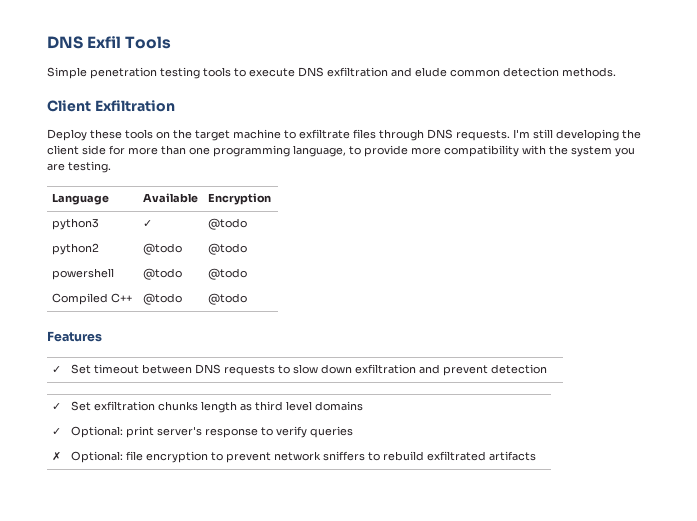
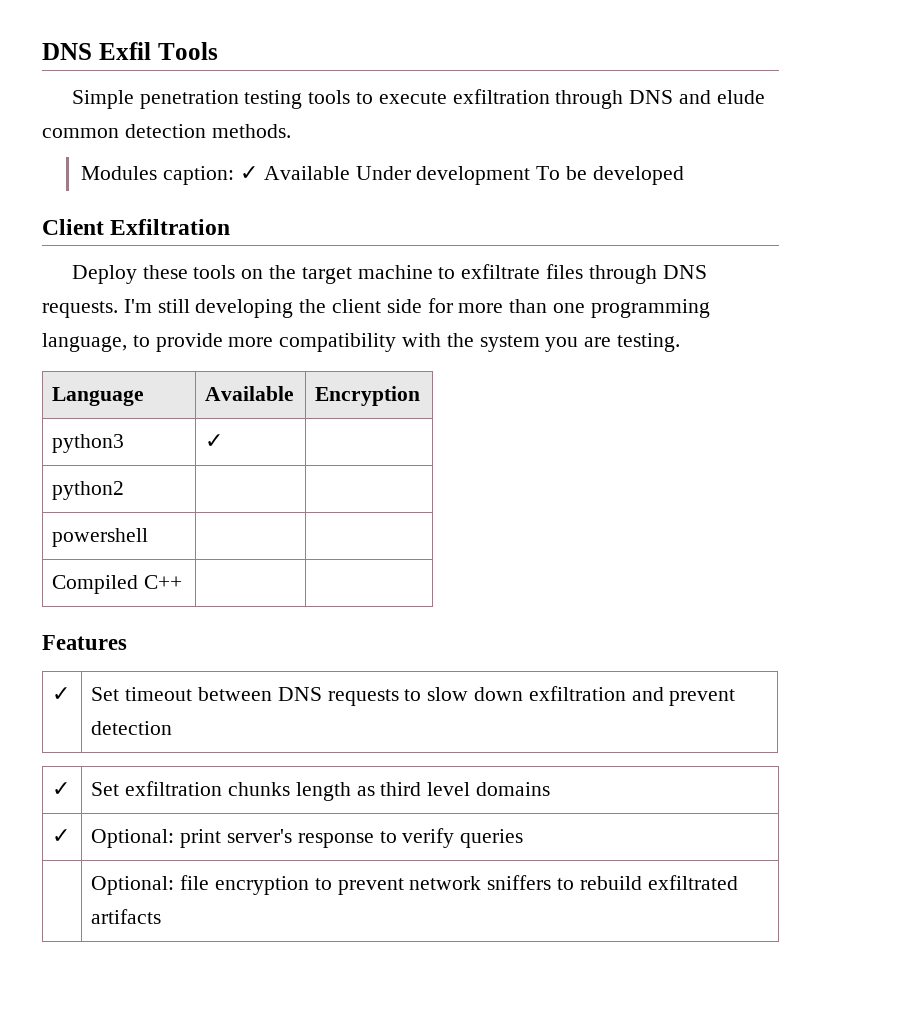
- Simple penetration testing tools to execute DNS exfiltration and elude common detection methods.
+ Simple penetration testing tools to execute exfiltration through DNS and elude common detection methods.
+ Modules caption: ✓ Available Under development To be developed
- python3 | ✓ | @todo
+ python3 | ✓ |
- python2 | @todo | @todo
+ python2 | |
- powershell | @todo | @todo
+ powershell | |
- Compiled C++ | @todo | @todo
+ Compiled C++ | |
- ✗ | Optional: file encryption to prevent network sniffers to rebuild exfiltrated artifacts
+ | Optional: file encryption to prevent network sniffers to rebuild exfiltrated artifacts

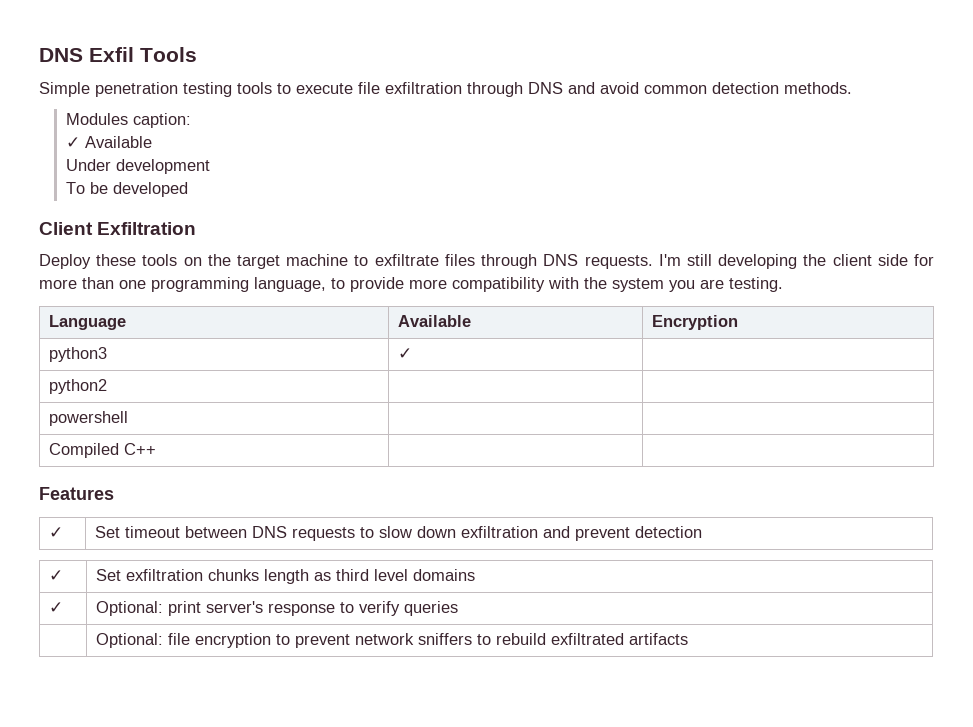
- Simple penetration testing tools to execute exfiltration through DNS and elude common detection methods.
+ Simple penetration testing tools to execute file exfiltration through DNS and avoid common detection methods.
- Modules caption: ✓ Available Under development To be developed
+ Modules caption:
+ ✓ Available
+ Under development
+ To be developed

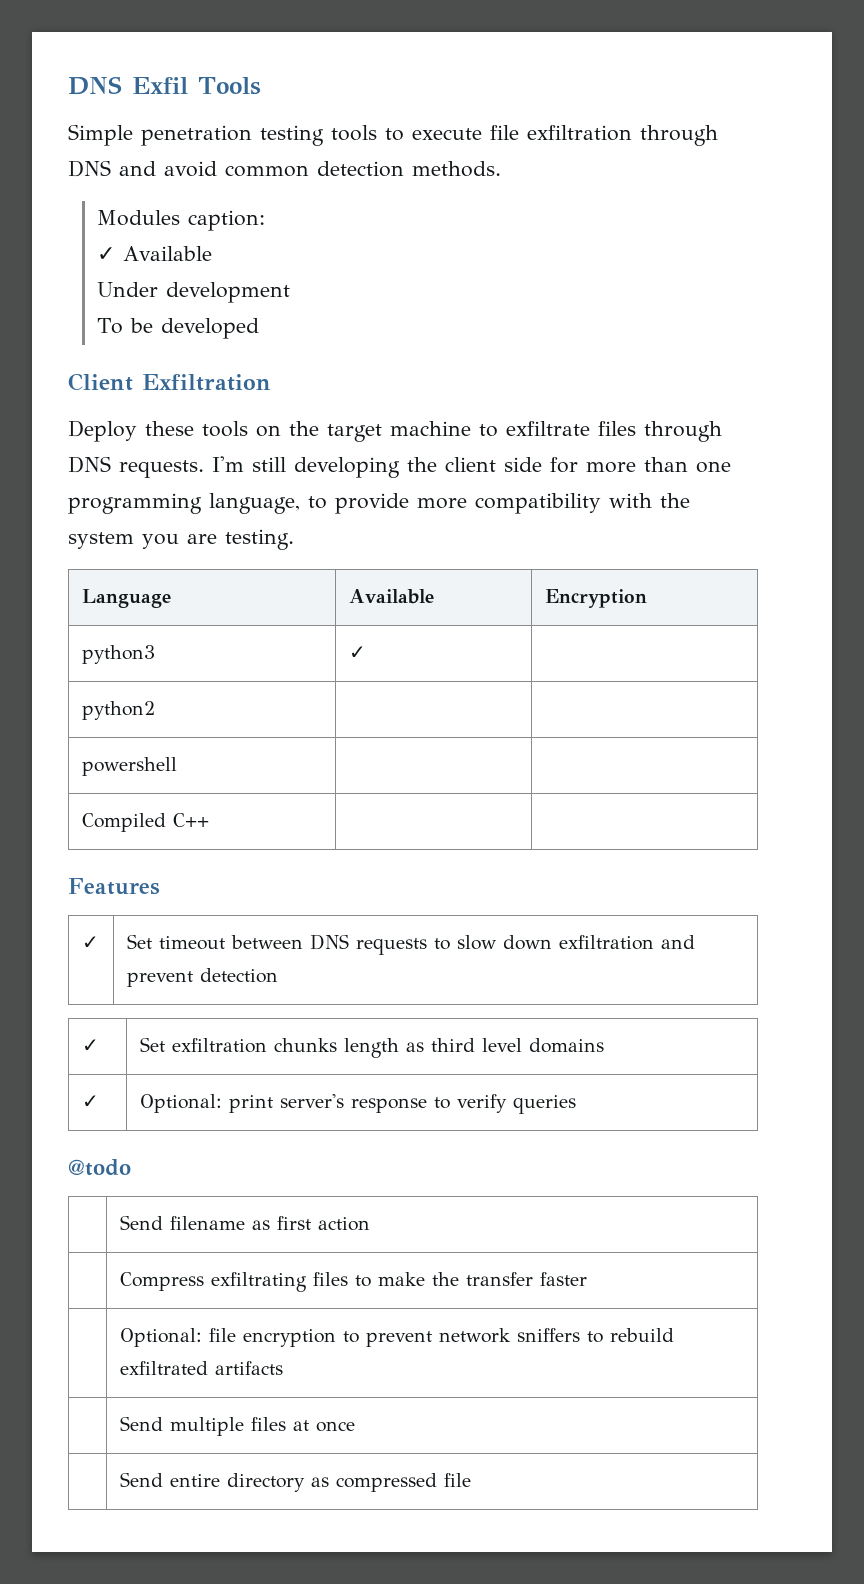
+ @todo
+ | Send filename as first action
+ | Compress exfiltrating files to make the transfer faster
+ | Send multiple files at once
+ | Send entire directory as compressed file

